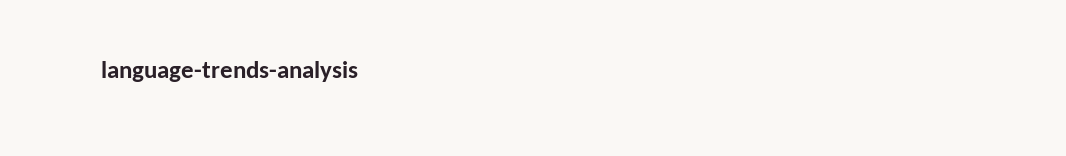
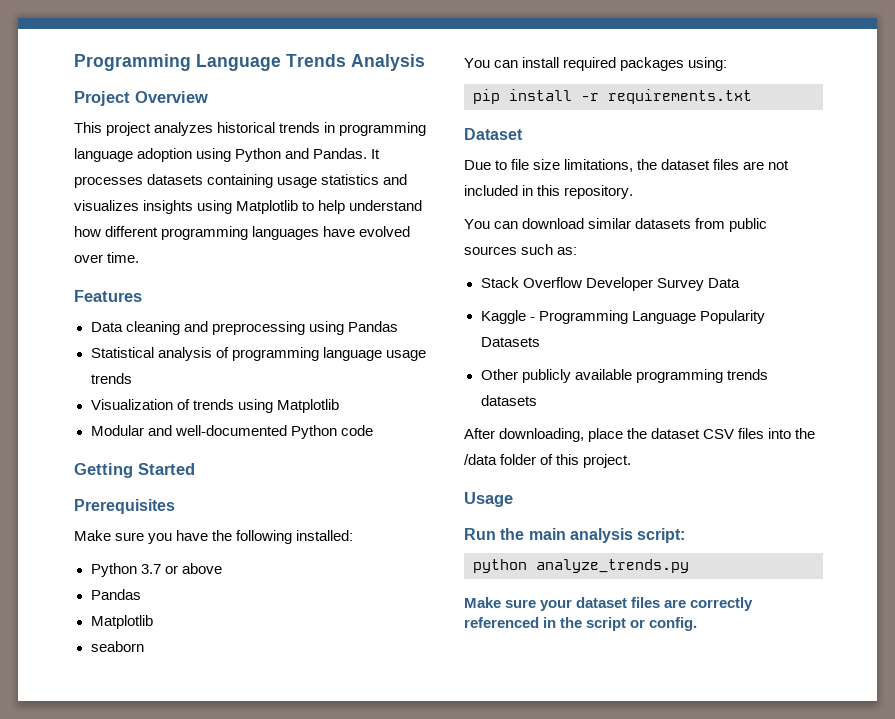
- language-trends-analysis
+ Programming Language Trends Analysis
+ Project Overview
+ This project analyzes historical trends in programming language adoption using Python and Pandas. It processes datasets containing usage statistics and visualizes insights using Matplotlib to help understand how different programming languages have evolved over time.
+ Features
+ Data cleaning and preprocessing using Pandas
+ Statistical analysis of programming language usage trends
+ Visualization of trends using Matplotlib
+ Modular and well-documented Python code
+ Getting Started
+ Prerequisites
+ Make sure you have the following installed:
+ Python 3.7 or above
+ Pandas
+ Matplotlib
+ seaborn
+ You can install required packages using:
+ pip install -r requirements.txt
+ Dataset
+ Due to file size limitations, the dataset files are not included in this repository.
+ You can download similar datasets from public sources such as:
+ Stack Overflow Developer Survey Data
+ Kaggle - Programming Language Popularity Datasets
+ Other publicly available programming trends datasets
+ After downloading, place the dataset CSV files into the /data folder of this project.
+ Usage
+ Run the main analysis script:
+ python analyze_trends.py
+ Make sure your dataset files are correctly referenced in the script or config.

